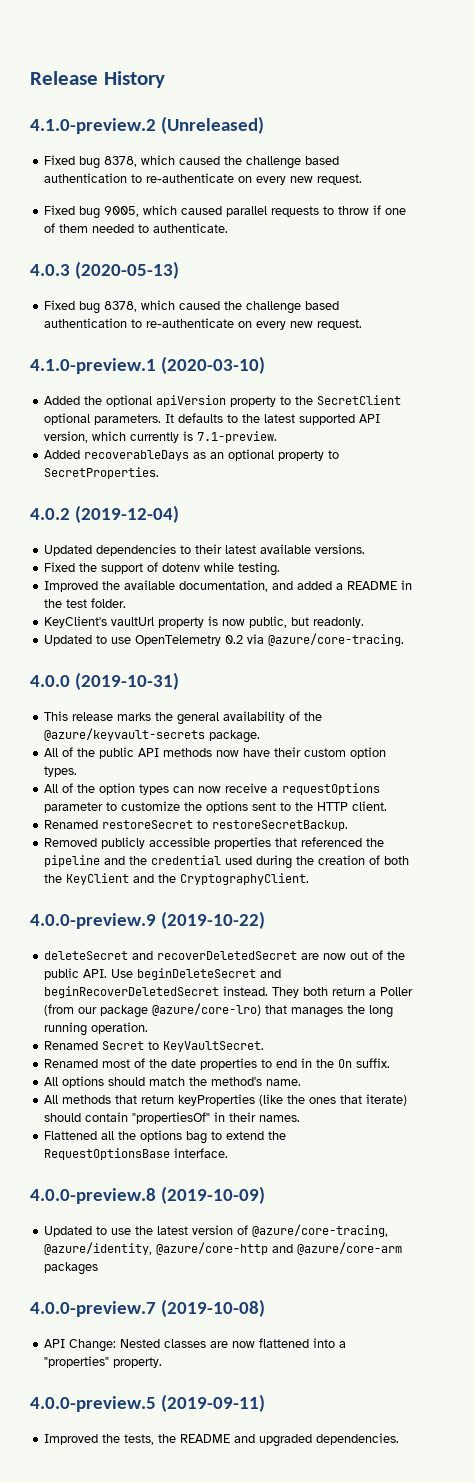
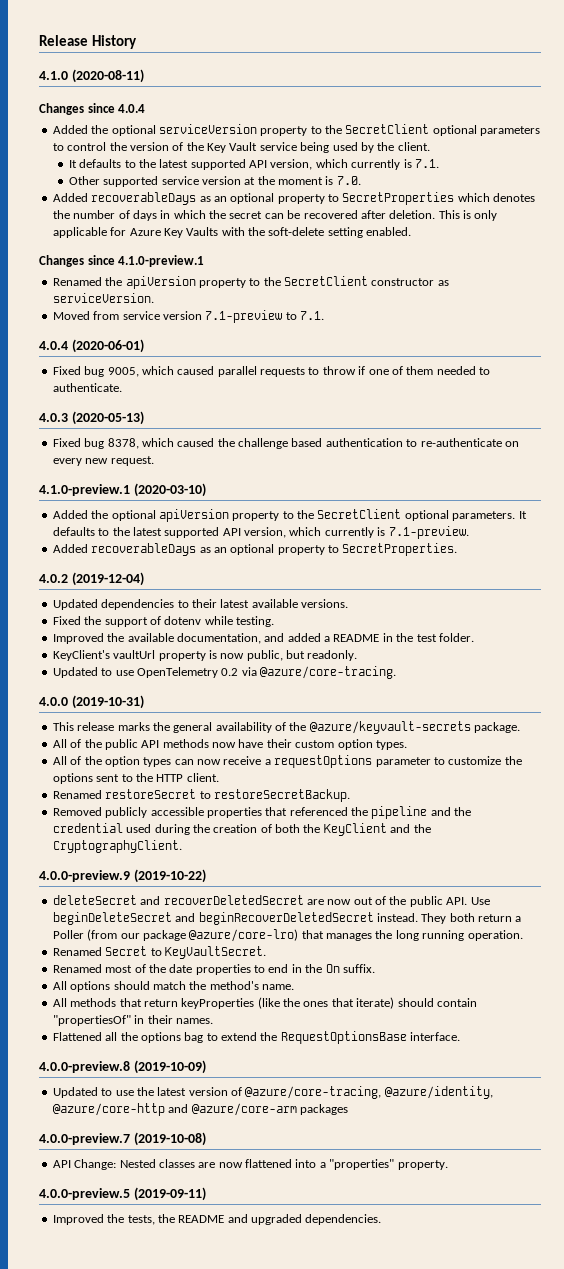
- 4.1.0-preview.2 (Unreleased)
- Fixed bug 8378, which caused the challenge based authentication to re-authenticate on every new request.
+ 4.1.0 (2020-08-11)
+ Changes since 4.0.4
+ Added the optional serviceVersion property to the SecretClient optional parameters to control the version of the Key Vault service being used by the client.
+ It defaults to the latest supported API version, which currently is 7.1.
+ Other supported service version at the moment is 7.0.
+ Added recoverableDays as an optional property to SecretProperties which denotes the number of days in which the secret can be recovered after deletion. This is only applicable for Azure Key Vaults with the soft-delete setting enabled.
+ Changes since 4.1.0-preview.1
+ Renamed the apiVersion property to the SecretClient constructor as serviceVersion.
+ Moved from service version 7.1-preview to 7.1.
+ 4.0.4 (2020-06-01)

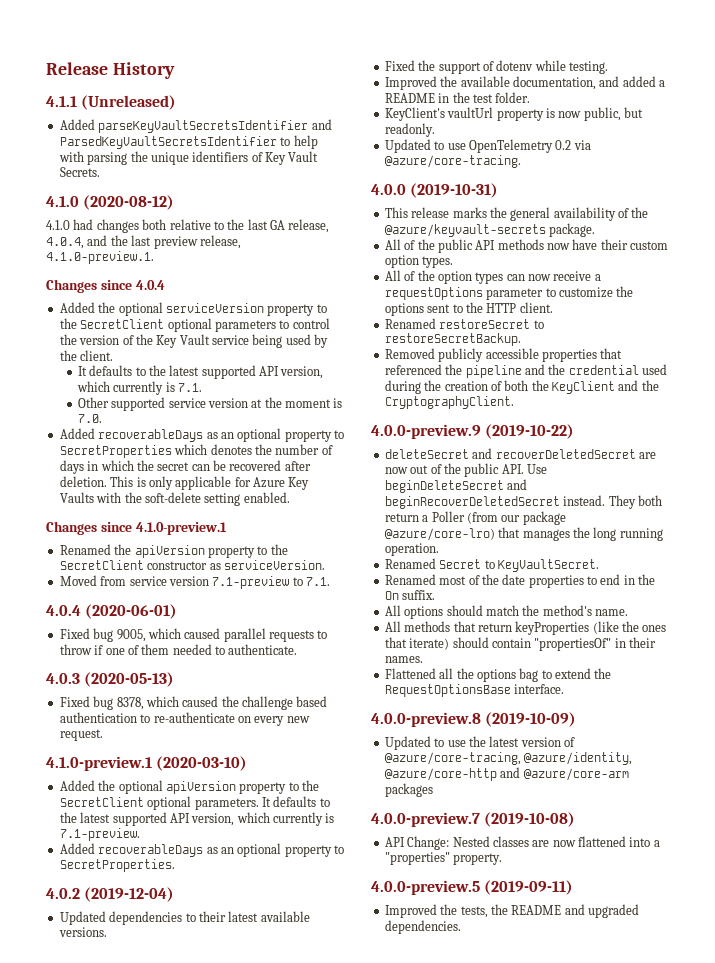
- 4.1.0 (2020-08-11)
+ 4.1.1 (Unreleased)
+ Added parseKeyVaultSecretsIdentifier and ParsedKeyVaultSecretsIdentifier to help with parsing the unique identifiers of Key Vault Secrets.
+ 4.1.0 (2020-08-12)
+ 4.1.0 had changes both relative to the last GA release, 4.0.4, and the last preview release, 4.1.0-preview.1.

